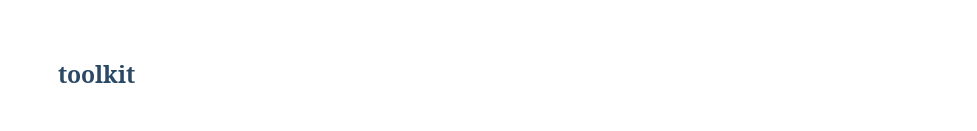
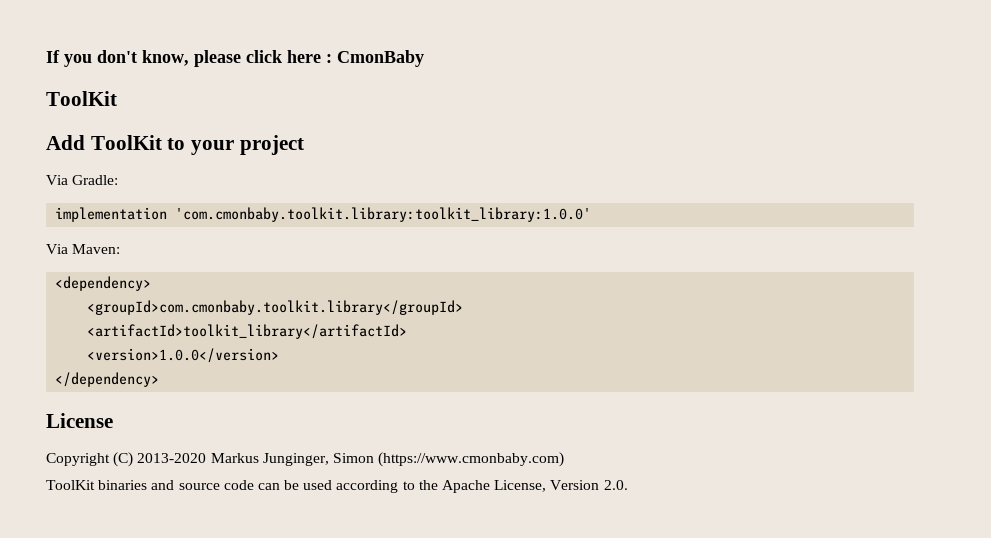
- toolkit
+ If you don't know, please click here : CmonBaby
+ ToolKit
+ Add ToolKit to your project
+ Via Gradle:
+ implementation 'com.cmonbaby.toolkit.library:toolkit_library:1.0.0'
+ Via Maven:
+ <dependency>
+ <groupId>com.cmonbaby.toolkit.library</groupId>
+ <artifactId>toolkit_library</artifactId>
+ <version>1.0.0</version>
+ </dependency>
+ License
+ Copyright (C) 2013-2020 Markus Junginger, Simon (https://www.cmonbaby.com)
+ ToolKit binaries and source code can be used according to the Apache License, Version 2.0.

